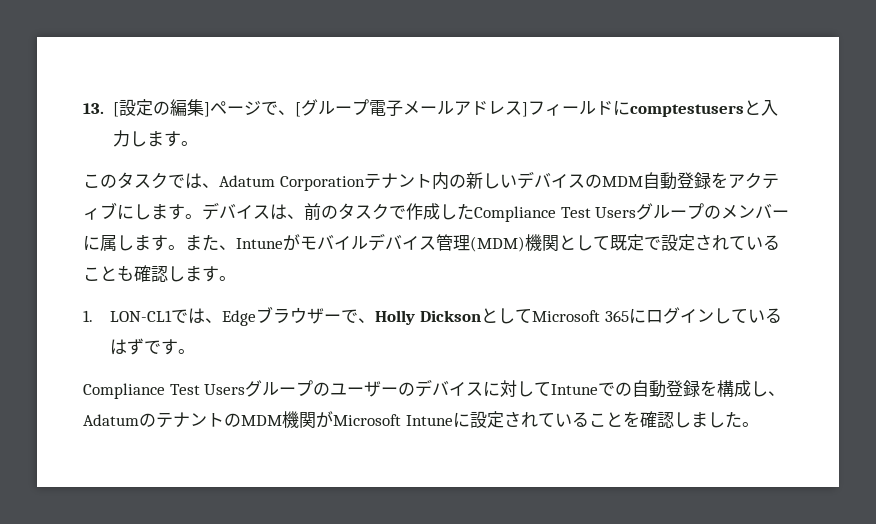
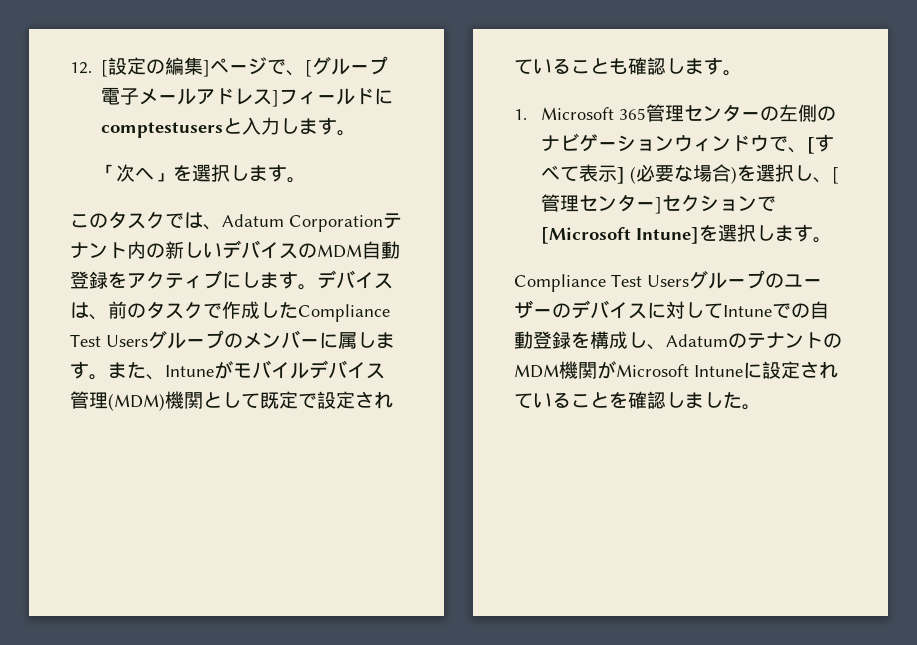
- 13. [設定の編集]ページで、[グループ電子メールアドレス]フィールドにcomptestusersと入力します。
+ 12. [設定の編集]ページで、[グループ電子メールアドレス]フィールドにcomptestusersと入力します。
+ 「次へ」を選択します。
- 1. LON-CL1では、Edgeブラウザーで、Holly DicksonとしてMicrosoft 365にログインしているはずです。
+ 1. Microsoft 365管理センターの左側のナビゲーションウィンドウで、[すべて表示] (必要な場合)を選択し、[管理センター]セクションで[Microsoft Intune]を選択します。

